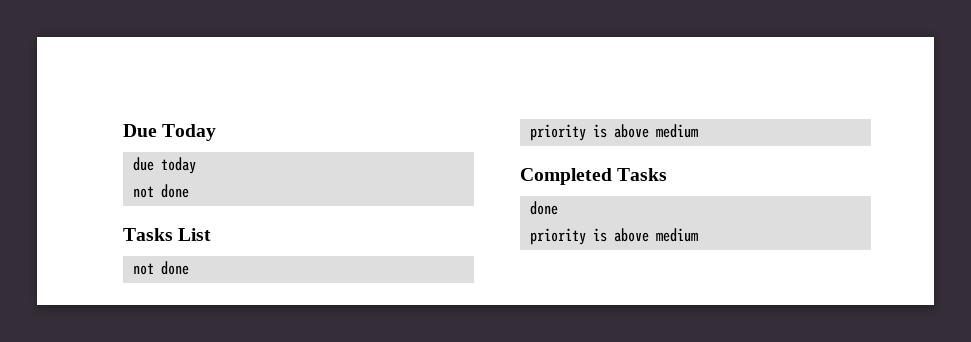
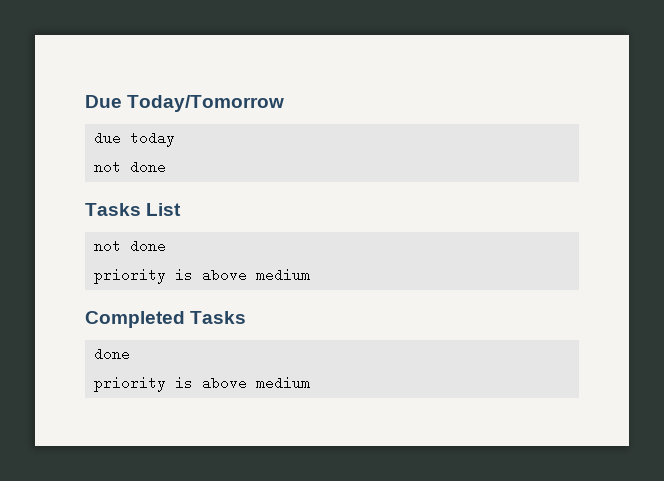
- Due Today
+ Due Today/Tomorrow

